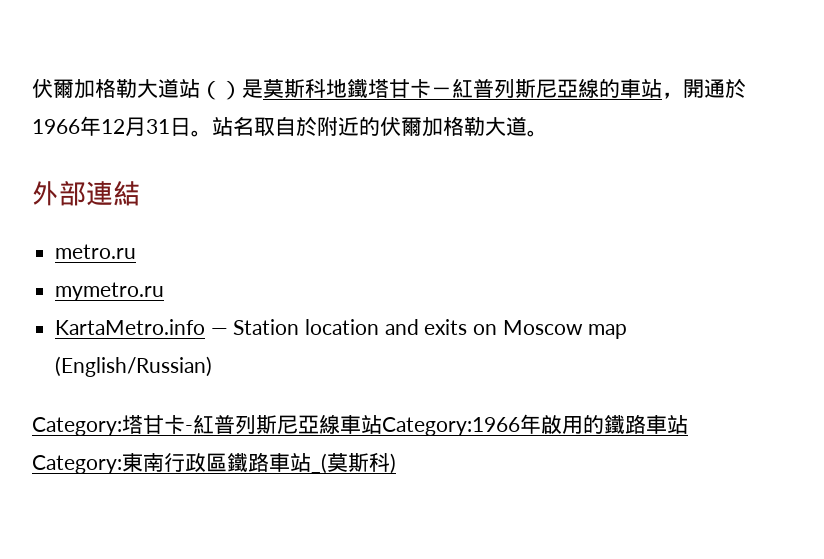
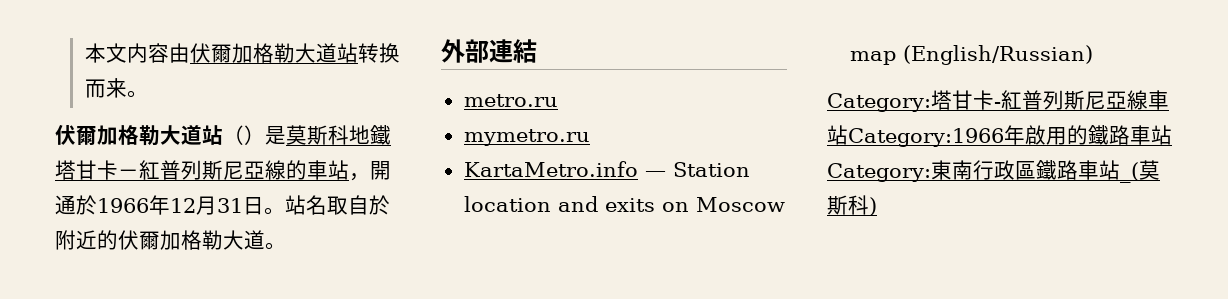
+ 本文内容由伏爾加格勒大道站转换而来。

